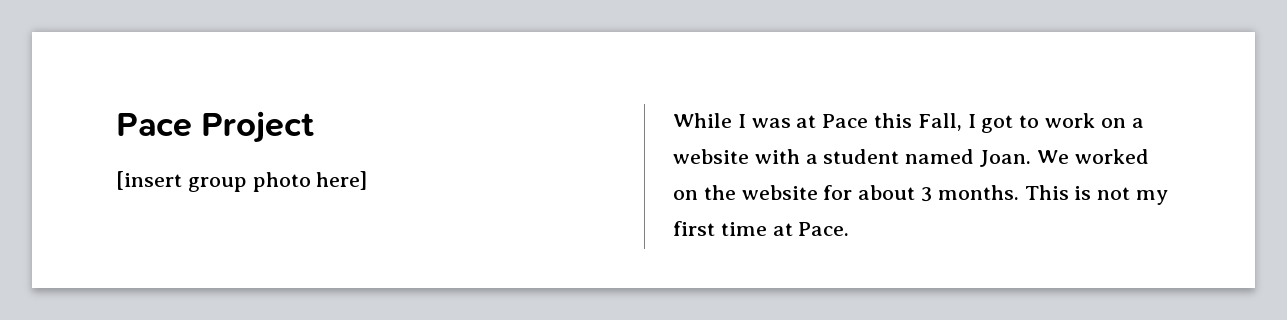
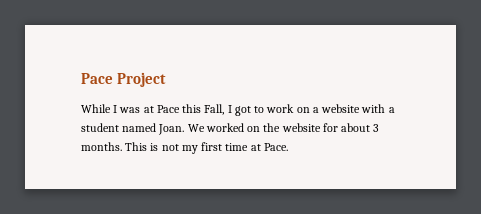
- [insert group photo here]

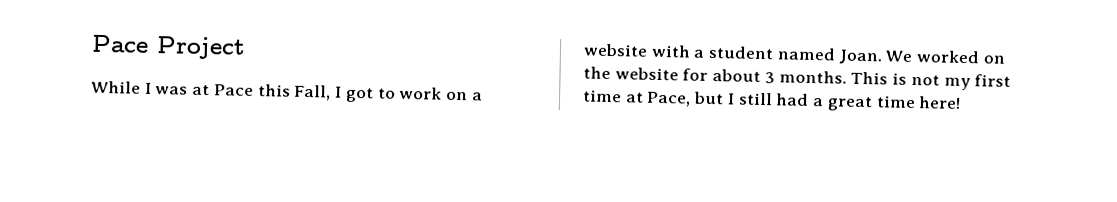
- This is not my first time at Pace.
+ This is not my first time at Pace, but I still had a great time here!

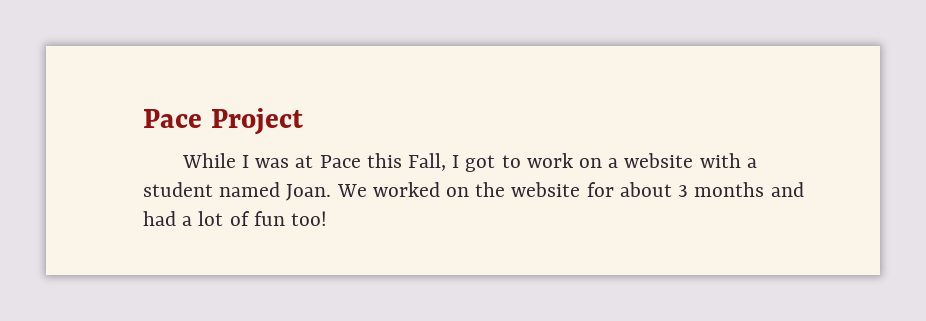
- We worked on the website for about 3 months. This is not my first time at Pace, but I still had a great time here!
+ We worked on the website for about 3 months and had a lot of fun too!

